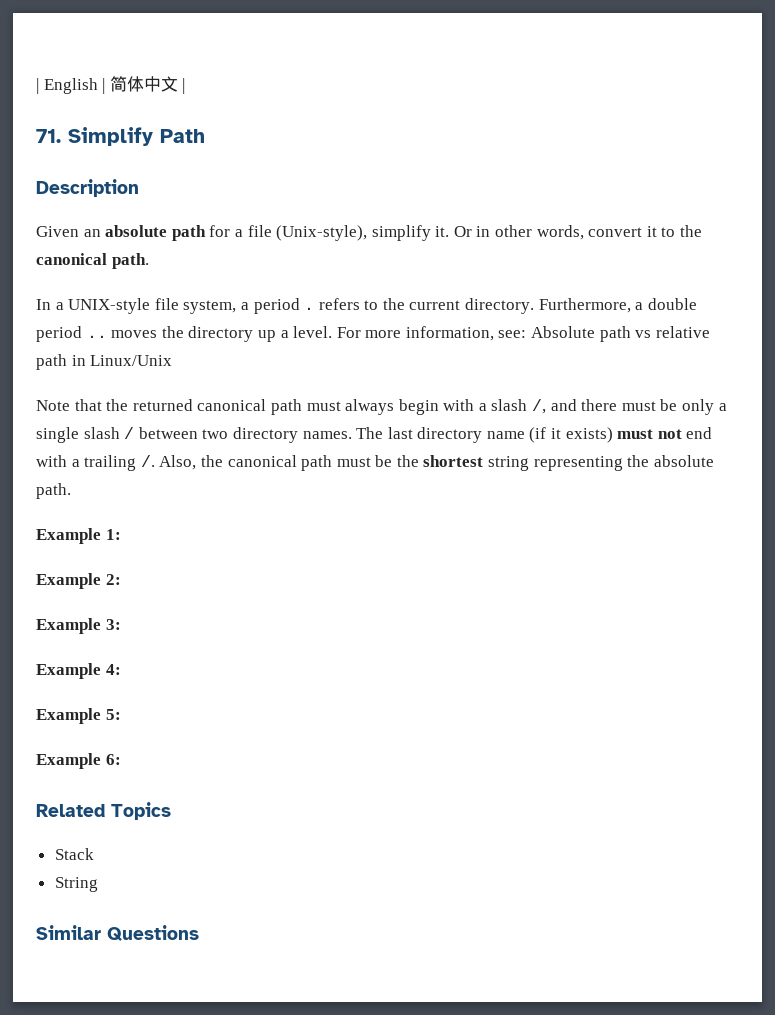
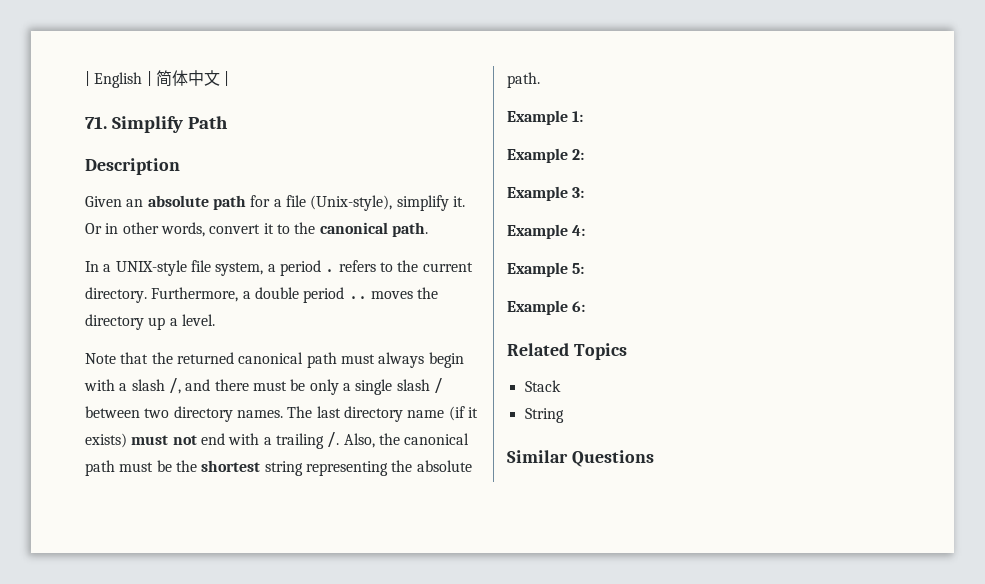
- For more information, see: Absolute path vs relative path in Linux/Unix

